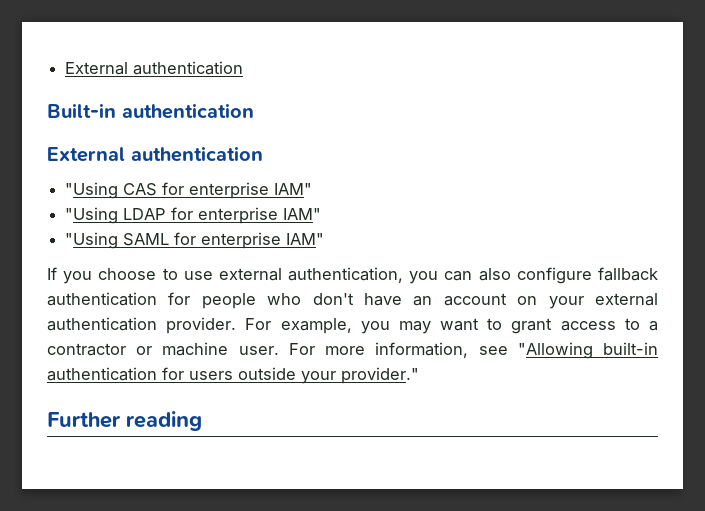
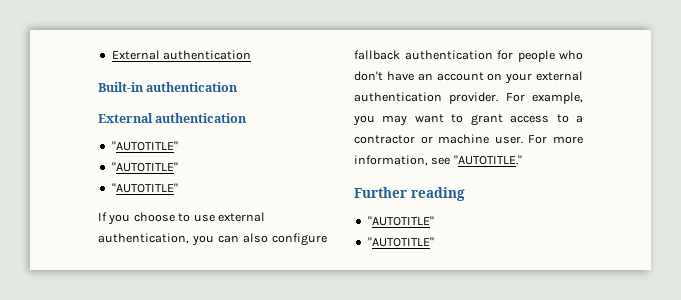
  Built-in authentication
  External authentication
- "Using CAS for enterprise IAM"
- "Using LDAP for enterprise IAM"
- "Using SAML for enterprise IAM"
+ "AUTOTITLE"
+ "AUTOTITLE"
+ "AUTOTITLE"
- For more information, see "Allowing built-in authentication for users outside your provider."
+ For more information, see "AUTOTITLE."
  Further reading
+ "AUTOTITLE"
+ "AUTOTITLE"

